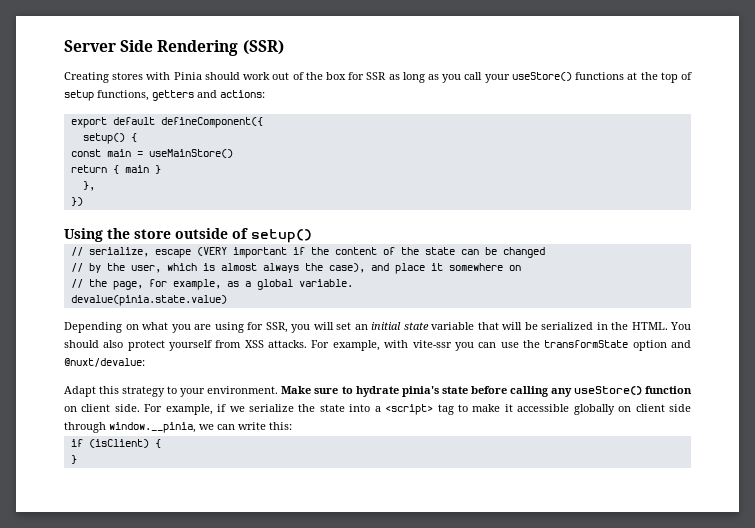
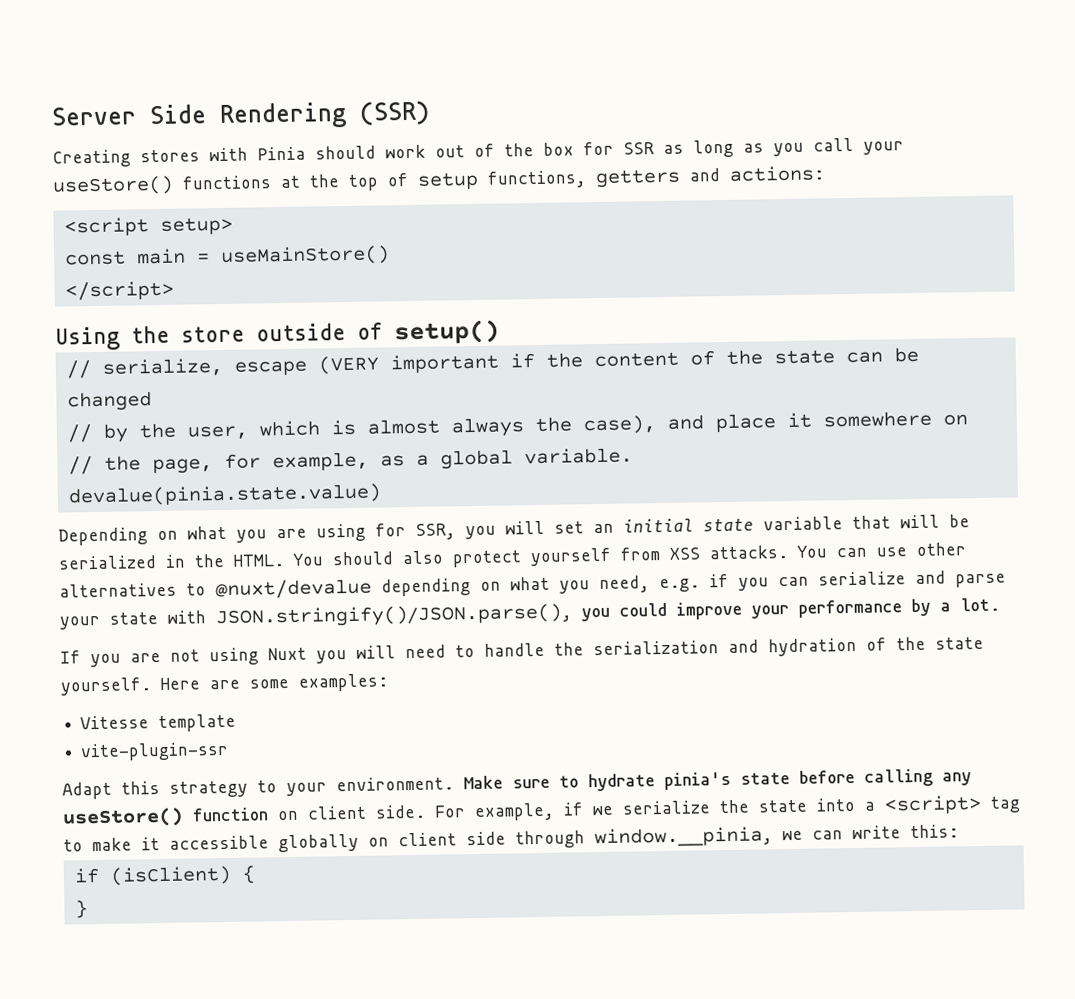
- export default defineComponent({
- setup() {
+ <script setup>
- return { main }
- },
- })
+ </script>
- For example, with vite-ssr you can use the transformState option and @nuxt/devalue:
+ You can use other alternatives to @nuxt/devalue depending on what you need, e.g. if you can serialize and parse your state with JSON.stringify()/JSON.parse(), you could improve your performance by a lot.
+ If you are not using Nuxt you will need to handle the serialization and hydration of the state yourself. Here are some examples:
+ Vitesse template
+ vite-plugin-ssr

